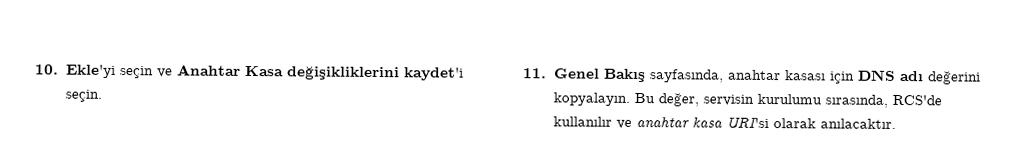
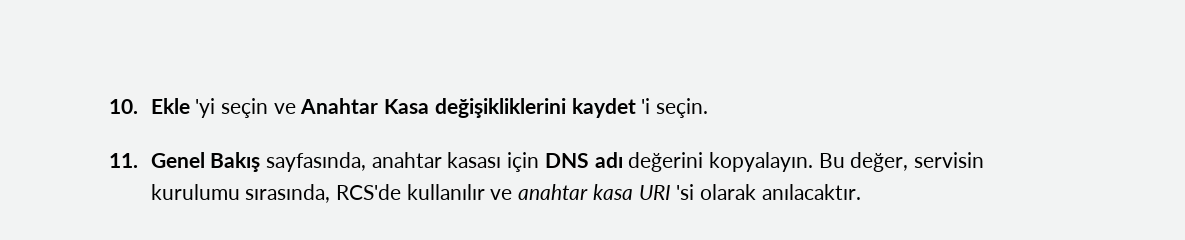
- 10. Ekle'yi seçin ve Anahtar Kasa değişikliklerini kaydet'i seçin.
+ 10. Ekle 'yi seçin ve Anahtar Kasa değişikliklerini kaydet 'i seçin.
- Bu değer, servisin kurulumu sırasında, RCS'de kullanılır ve anahtar kasa URI'si olarak anılacaktır.
+ Bu değer, servisin kurulumu sırasında, RCS'de kullanılır ve anahtar kasa URI 'si olarak anılacaktır.

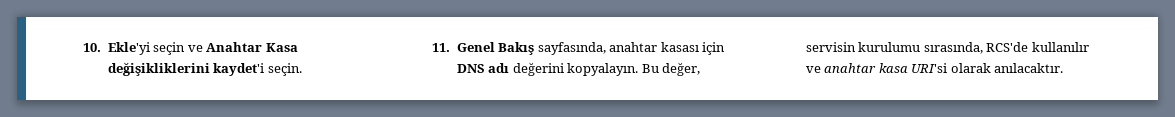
- 10. Ekle 'yi seçin ve Anahtar Kasa değişikliklerini kaydet 'i seçin.
+ 10. Ekle'yi seçin ve Anahtar Kasa değişikliklerini kaydet'i seçin.
- Bu değer, servisin kurulumu sırasında, RCS'de kullanılır ve anahtar kasa URI 'si olarak anılacaktır.
+ Bu değer, servisin kurulumu sırasında, RCS'de kullanılır ve anahtar kasa URI'si olarak anılacaktır.

